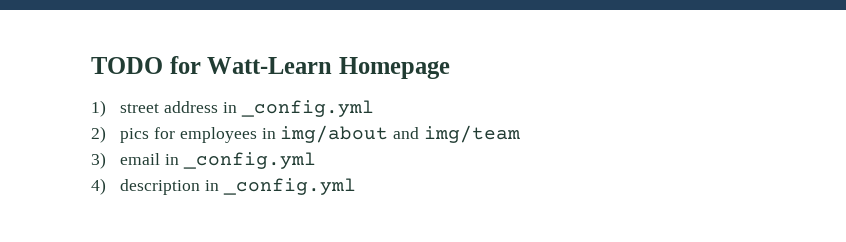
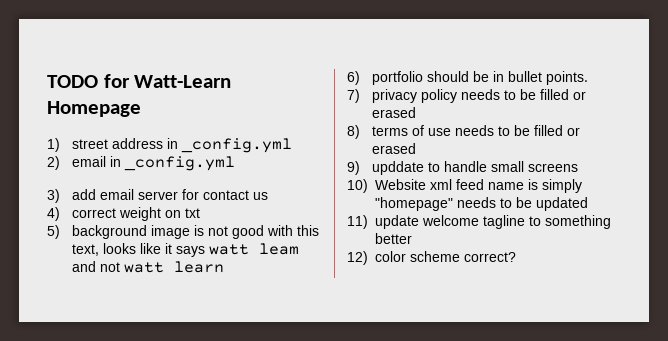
- 2) pics for employees in img/about and img/team
- 3) email in _config.yml
- 4) description in _config.yml
+ 2) email in _config.yml
+ 3) add email server for contact us
+ 4) correct weight on txt
+ 5) background image is not good with this text, looks like it says watt leam and not watt learn
+ 6) portfolio should be in bullet points.
+ 7) privacy policy needs to be filled or erased
+ 8) terms of use needs to be filled or erased
+ 9) upddate to handle small screens
+ 10) Website xml feed name is simply "homepage" needs to be updated
+ 11) update welcome tagline to something better
+ 12) color scheme correct?

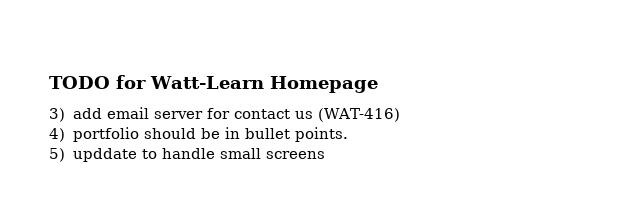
- 1) street address in _config.yml
- 2) email in _config.yml
- 3) add email server for contact us
- 4) correct weight on txt
- 5) background image is not good with this text, looks like it says watt leam and not watt learn
- 6) portfolio should be in bullet points.
+ 3) add email server for contact us (WAT-416)
+ 4) portfolio should be in bullet points.
- 7) privacy policy needs to be filled or erased
- 8) terms of use needs to be filled or erased
- 9) upddate to handle small screens
+ 5) upddate to handle small screens
- 10) Website xml feed name is simply "homepage" needs to be updated
- 11) update welcome tagline to something better
- 12) color scheme correct?

